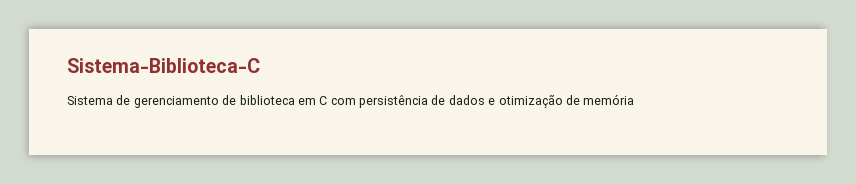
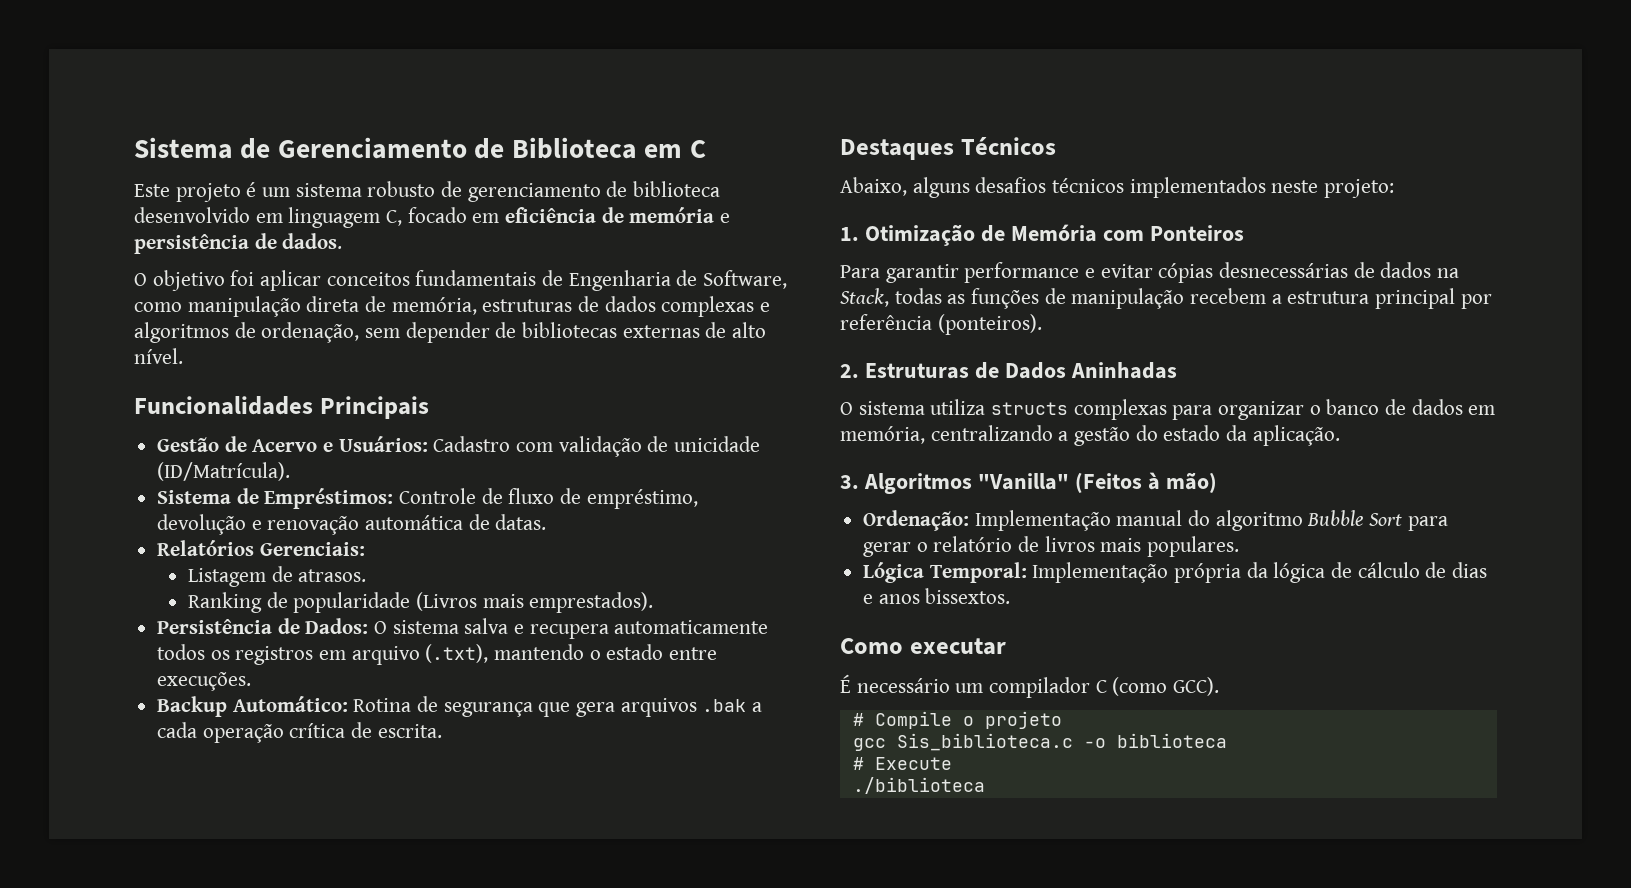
- Sistema-Biblioteca-C
- Sistema de gerenciamento de biblioteca em C com persistência de dados e otimização de memória
+ Sistema de Gerenciamento de Biblioteca em C
+ Este projeto é um sistema robusto de gerenciamento de biblioteca desenvolvido em linguagem C, focado em eficiência de memória e persistência de dados.
+ O objetivo foi aplicar conceitos fundamentais de Engenharia de Software, como manipulação direta de memória, estruturas de dados complexas e algoritmos de ordenação, sem depender de bibliotecas externas de alto nível.
+ Funcionalidades Principais
+ Gestão de Acervo e Usuários: Cadastro com validação de unicidade (ID/Matrícula).
+ Sistema de Empréstimos: Controle de fluxo de empréstimo, devolução e renovação automática de datas.
+ Relatórios Gerenciais:
+ Listagem de atrasos.
+ Ranking de popularidade (Livros mais emprestados).
+ Persistência de Dados: O sistema salva e recupera automaticamente todos os registros em arquivo (.txt), mantendo o estado entre execuções.
+ Backup Automático: Rotina de segurança que gera arquivos .bak a cada operação crítica de escrita.
+ Destaques Técnicos
+ Abaixo, alguns desafios técnicos implementados neste projeto:
+ 1. Otimização de Memória com Ponteiros
+ Para garantir performance e evitar cópias desnecessárias de dados na Stack, todas as funções de manipulação recebem a estrutura principal por referência (ponteiros).
+ 2. Estruturas de Dados Aninhadas
+ O sistema utiliza structs complexas para organizar o banco de dados em memória, centralizando a gestão do estado da aplicação.
+ 3. Algoritmos "Vanilla" (Feitos à mão)
+ Ordenação: Implementação manual do algoritmo Bubble Sort para gerar o relatório de livros mais populares.
+ Lógica Temporal: Implementação própria da lógica de cálculo de dias e anos bissextos.
+ Como executar
+ É necessário um compilador C (como GCC).
+ # Compile o projeto
+ gcc Sis_biblioteca.c -o biblioteca
+ # Execute
+ ./biblioteca

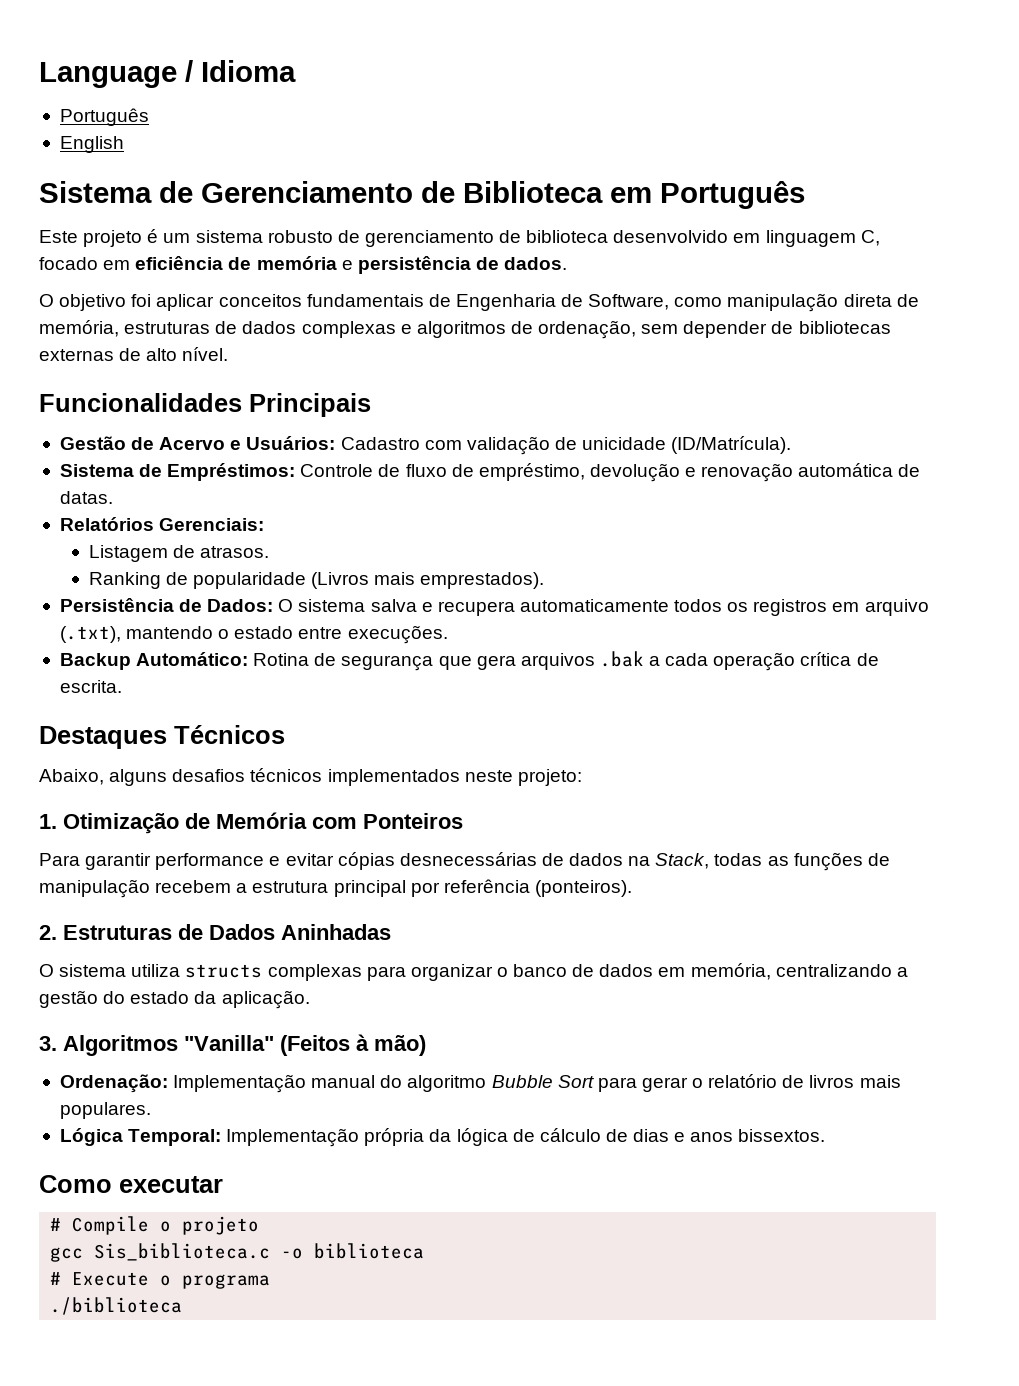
+ Language / Idioma
+ Português
+ English
- Sistema de Gerenciamento de Biblioteca em C
+ Sistema de Gerenciamento de Biblioteca em Português
- É necessário um compilador C (como GCC).
- # Execute
+ # Execute o programa

